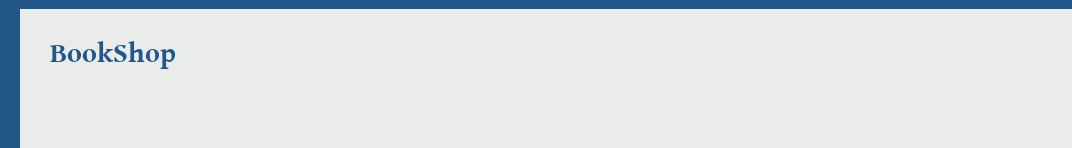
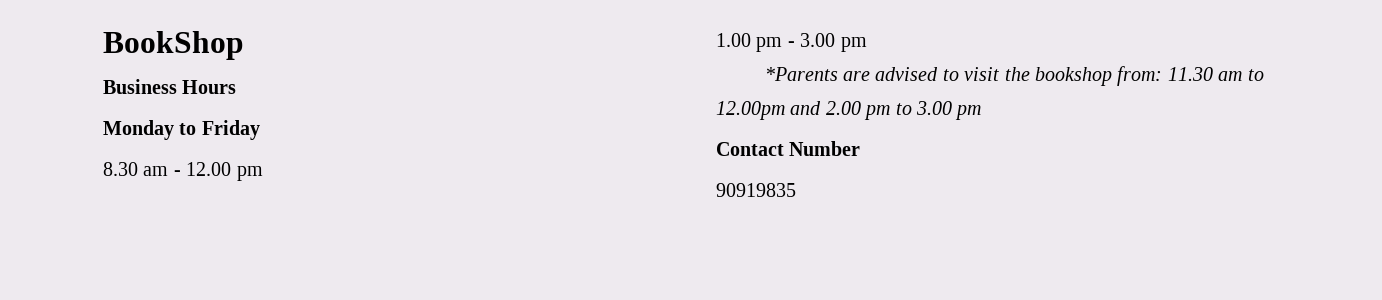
+ Business Hours
+ Monday to Friday
+ 8.30 am - 12.00 pm
+ 1.00 pm - 3.00 pm
+ *Parents are advised to visit the bookshop from: 11.30 am to 12.00pm and 2.00 pm to 3.00 pm
+ Contact Number
+ 90919835

